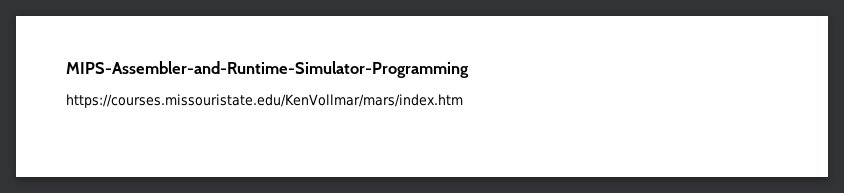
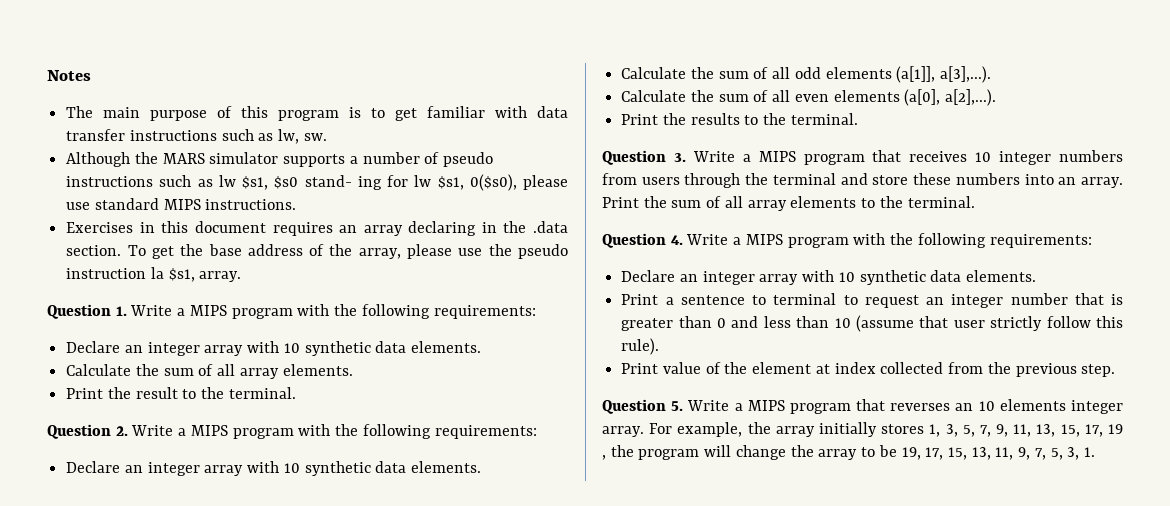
- MIPS-Assembler-and-Runtime-Simulator-Programming
- https://courses.missouristate.edu/KenVollmar/mars/index.htm
+ Notes
+ The main purpose of this program is to get familiar with data transfer instructions such as lw, sw.
+ Although the MARS simulator supports a number of pseudo instructions such as lw $s1, $s0 stand- ing for lw $s1, 0($s0), please use standard MIPS instructions.
+ Exercises in this document requires an array declaring in the .data section. To get the base address of the array, please use the pseudo instruction la $s1, array.
+ Question 1. Write a MIPS program with the following requirements:
+ Declare an integer array with 10 synthetic data elements.
+ Calculate the sum of all array elements.
+ Print the result to the terminal.
+ Question 2. Write a MIPS program with the following requirements:
+ Declare an integer array with 10 synthetic data elements.
+ Calculate the sum of all odd elements (a[1]], a[3],...).
+ Calculate the sum of all even elements (a[0], a[2],...).
+ Print the results to the terminal.
+ Question 3. Write a MIPS program that receives 10 integer numbers from users through the terminal and store these numbers into an array. Print the sum of all array elements to the terminal.
+ Question 4. Write a MIPS program with the following requirements:
+ Declare an integer array with 10 synthetic data elements.
+ Print a sentence to terminal to request an integer number that is greater than 0 and less than 10 (assume that user strictly follow this rule).
+ Print value of the element at index collected from the previous step.
+ Question 5. Write a MIPS program that reverses an 10 elements integer array. For example, the array initially stores 1, 3, 5, 7, 9, 11, 13, 15, 17, 19 , the program will change the array to be 19, 17, 15, 13, 11, 9, 7, 5, 3, 1.

